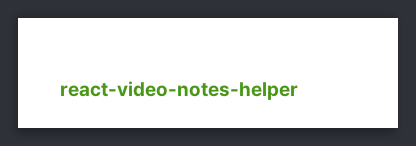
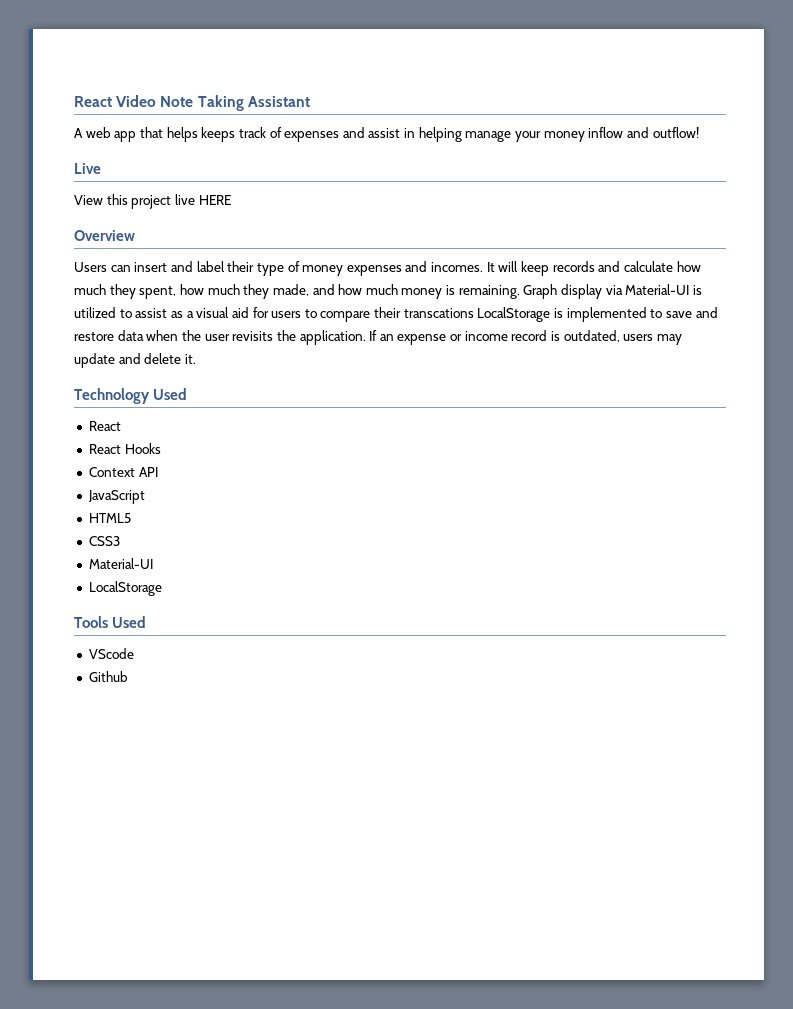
- react-video-notes-helper
+ React Video Note Taking Assistant
+ A web app that helps keeps track of expenses and assist in helping manage your money inflow and outflow!
+ Live
+ View this project live HERE
+ Overview
+ Users can insert and label their type of money expenses and incomes. It will keep records and calculate how much they spent, how much they made, and how much money is remaining. Graph display via Material-UI is utilized to assist as a visual aid for users to compare their transcations LocalStorage is implemented to save and restore data when the user revisits the application. If an expense or income record is outdated, users may update and delete it.
+ Technology Used
+ React
+ React Hooks
+ Context API
+ JavaScript
+ HTML5
+ CSS3
+ Material-UI
+ LocalStorage
+ Tools Used
+ VScode
+ Github

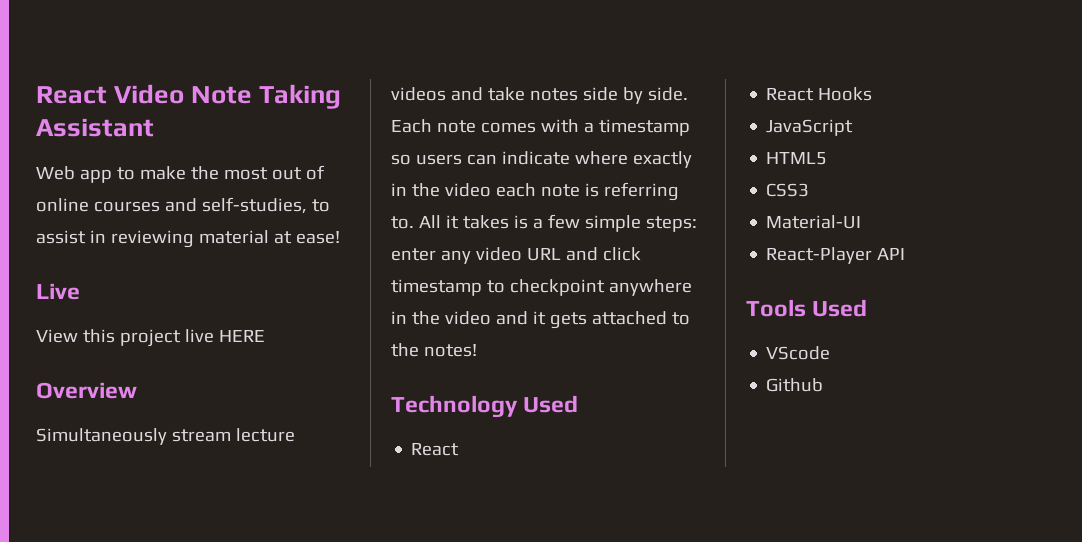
- A web app that helps keeps track of expenses and assist in helping manage your money inflow and outflow!
+ Web app to make the most out of online courses and self-studies, to assist in reviewing material at ease!
- Users can insert and label their type of money expenses and incomes. It will keep records and calculate how much they spent, how much they made, and how much money is remaining. Graph display via Material-UI is utilized to assist as a visual aid for users to compare their transcations LocalStorage is implemented to save and restore data when the user revisits the application. If an expense or income record is outdated, users may update and delete it.
+ Simultaneously stream lecture videos and take notes side by side. Each note comes with a timestamp so users can indicate where exactly in the video each note is referring to. All it takes is a few simple steps: enter any video URL and click timestamp to checkpoint anywhere in the video and it gets attached to the notes!
- Context API
  CSS3
  Material-UI
- LocalStorage
+ React-Player API

